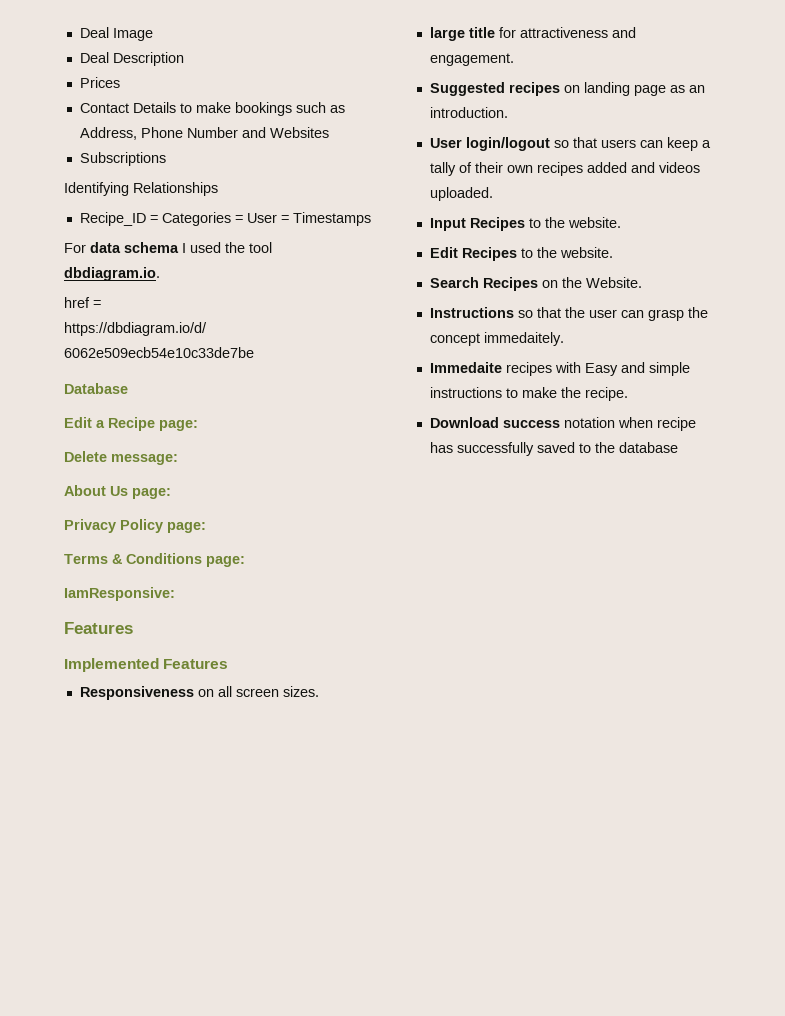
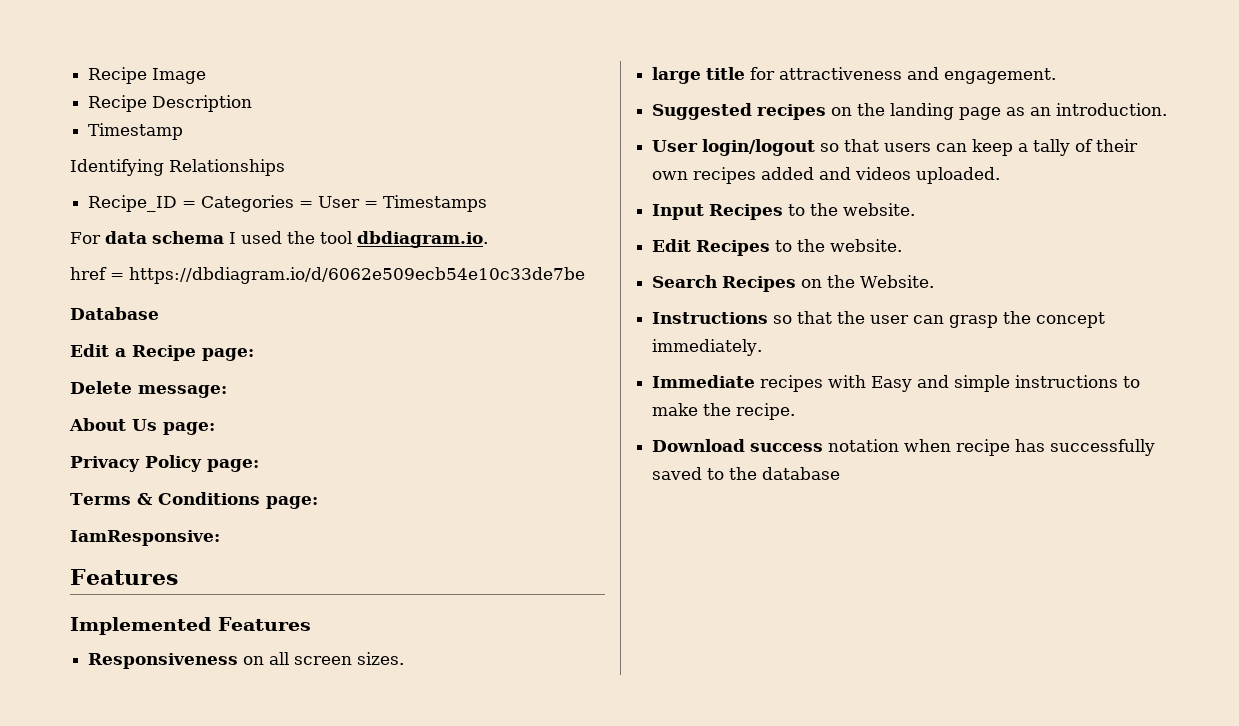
- Deal Image
+ Recipe Image
- Deal Description
+ Recipe Description
- Prices
- Contact Details to make bookings such as Address, Phone Number and Websites
- Subscriptions
+ Timestamp
- Suggested recipes on landing page as an introduction.
+ Suggested recipes on the landing page as an introduction.
- Instructions so that the user can grasp the concept immedaitely.
- Immedaite recipes with Easy and simple instructions to make the recipe.
+ Instructions so that the user can grasp the concept immediately.
+ Immediate recipes with Easy and simple instructions to make the recipe.

